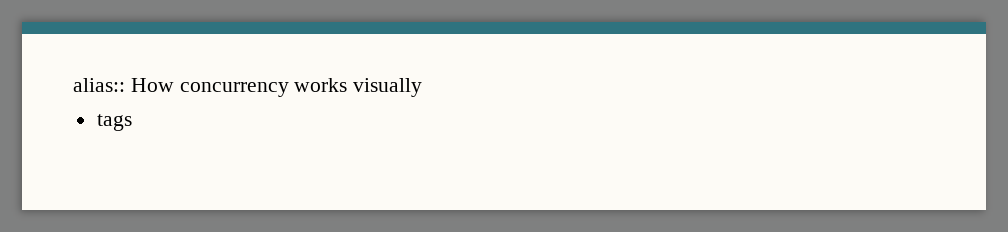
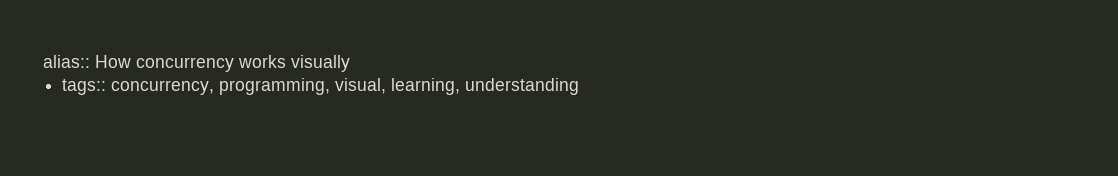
- tags
+ tags:: concurrency, programming, visual, learning, understanding

